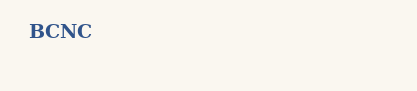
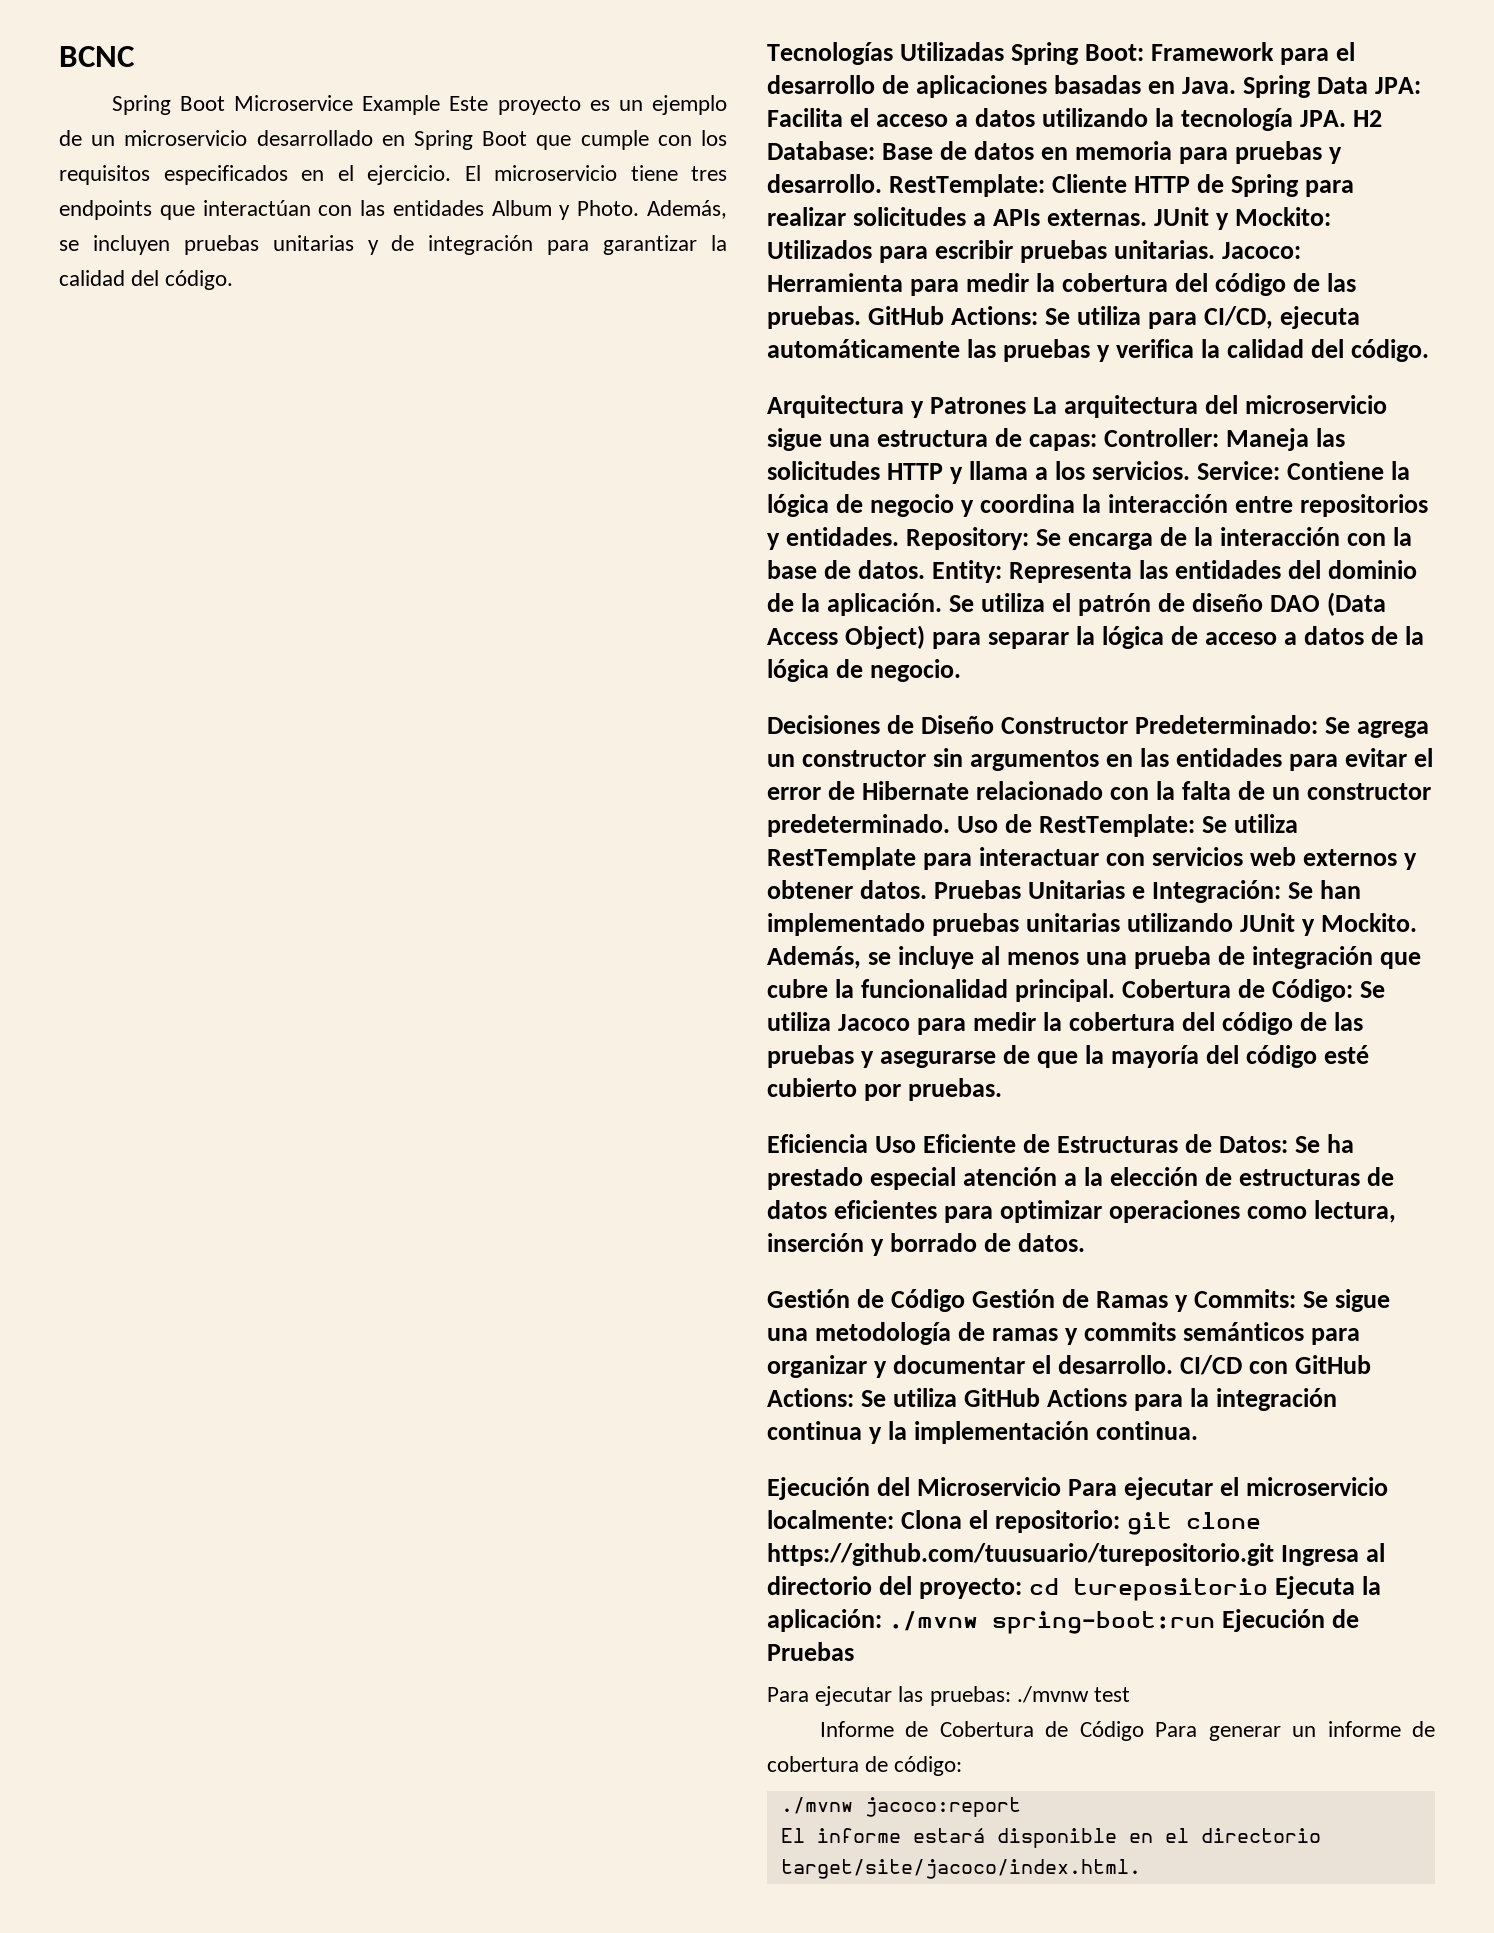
+ Spring Boot Microservice Example Este proyecto es un ejemplo de un microservicio desarrollado en Spring Boot que cumple con los requisitos especificados en el ejercicio. El microservicio tiene tres endpoints que interactúan con las entidades Album y Photo. Además, se incluyen pruebas unitarias y de integración para garantizar la calidad del código.
+ Tecnologías Utilizadas Spring Boot: Framework para el desarrollo de aplicaciones basadas en Java. Spring Data JPA: Facilita el acceso a datos utilizando la tecnología JPA. H2 Database: Base de datos en memoria para pruebas y desarrollo. RestTemplate: Cliente HTTP de Spring para realizar solicitudes a APIs externas. JUnit y Mockito: Utilizados para escribir pruebas unitarias. Jacoco: Herramienta para medir la cobertura del código de las pruebas. GitHub Actions: Se utiliza para CI/CD, ejecuta automáticamente las pruebas y verifica la calidad del código.
+ Arquitectura y Patrones La arquitectura del microservicio sigue una estructura de capas: Controller: Maneja las solicitudes HTTP y llama a los servicios. Service: Contiene la lógica de negocio y coordina la interacción entre repositorios y entidades. Repository: Se encarga de la interacción con la base de datos. Entity: Representa las entidades del dominio de la aplicación. Se utiliza el patrón de diseño DAO (Data Access Object) para separar la lógica de acceso a datos de la lógica de negocio.
+ Decisiones de Diseño Constructor Predeterminado: Se agrega un constructor sin argumentos en las entidades para evitar el error de Hibernate relacionado con la falta de un constructor predeterminado. Uso de RestTemplate: Se utiliza RestTemplate para interactuar con servicios web externos y obtener datos. Pruebas Unitarias e Integración: Se han implementado pruebas unitarias utilizando JUnit y Mockito. Además, se incluye al menos una prueba de integración que cubre la funcionalidad principal. Cobertura de Código: Se utiliza Jacoco para medir la cobertura del código de las pruebas y asegurarse de que la mayoría del código esté cubierto por pruebas.
+ Eficiencia Uso Eficiente de Estructuras de Datos: Se ha prestado especial atención a la elección de estructuras de datos eficientes para optimizar operaciones como lectura, inserción y borrado de datos.
+ Gestión de Código Gestión de Ramas y Commits: Se sigue una metodología de ramas y commits semánticos para organizar y documentar el desarrollo. CI/CD con GitHub Actions: Se utiliza GitHub Actions para la integración continua y la implementación continua.
+ Ejecución del Microservicio Para ejecutar el microservicio localmente: Clona el repositorio: git clone https://github.com/tuusuario/turepositorio.git Ingresa al directorio del proyecto: cd turepositorio Ejecuta la aplicación: ./mvnw spring-boot:run Ejecución de Pruebas
+ Para ejecutar las pruebas: ./mvnw test
+ Informe de Cobertura de Código Para generar un informe de cobertura de código:
+ ./mvnw jacoco:report
+ El informe estará disponible en el directorio target/site/jacoco/index.html.

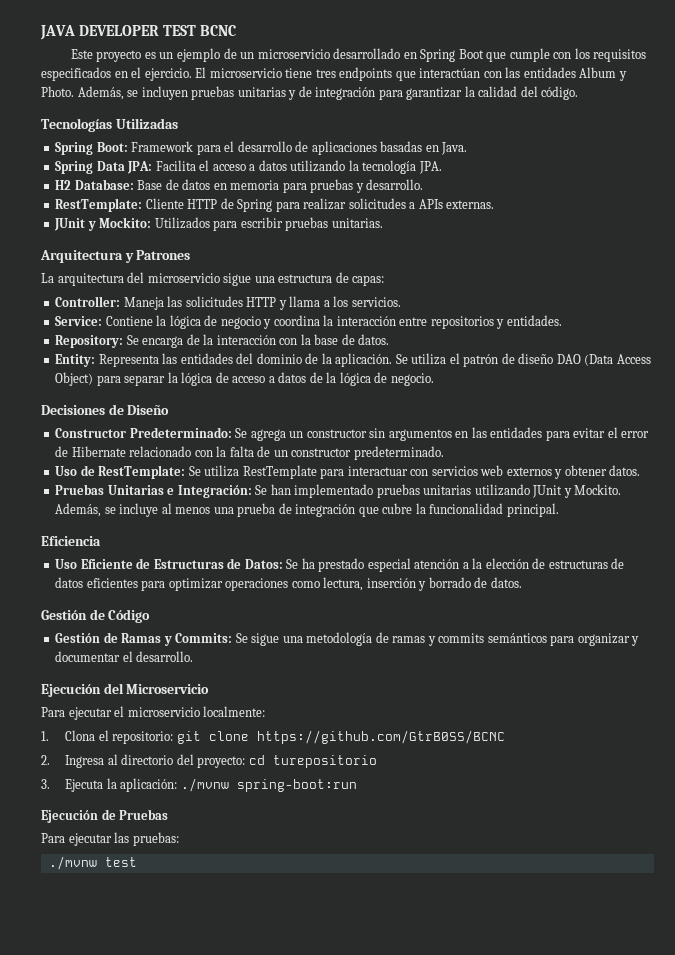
- BCNC
- Spring Boot Microservice Example Este proyecto es un ejemplo de un microservicio desarrollado en Spring Boot que cumple con los requisitos especificados en el ejercicio.
+ JAVA DEVELOPER TEST BCNC
+ Este proyecto es un ejemplo de un microservicio desarrollado en Spring Boot que cumple con los requisitos especificados en el ejercicio.
- Tecnologías Utilizadas Spring Boot: Framework para el desarrollo de aplicaciones basadas en Java. Spring Data JPA: Facilita el acceso a datos utilizando la tecnología JPA. H2 Database: Base de datos en memoria para pruebas y desarrollo. RestTemplate: Cliente HTTP de Spring para realizar solicitudes a APIs externas. JUnit y Mockito: Utilizados para escribir pruebas unitarias. Jacoco: Herramienta para medir la cobertura del código de las pruebas. GitHub Actions: Se utiliza para CI/CD, ejecuta automáticamente las pruebas y verifica la calidad del código.
+ Tecnologías Utilizadas
+ Spring Boot: Framework para el desarrollo de aplicaciones basadas en Java.
+ Spring Data JPA: Facilita el acceso a datos utilizando la tecnología JPA.
+ H2 Database: Base de datos en memoria para pruebas y desarrollo.
+ RestTemplate: Cliente HTTP de Spring para realizar solicitudes a APIs externas.
+ JUnit y Mockito: Utilizados para escribir pruebas unitarias.
- Arquitectura y Patrones La arquitectura del microservicio sigue una estructura de capas: Controller: Maneja las solicitudes HTTP y llama a los servicios. Service: Contiene la lógica de negocio y coordina la interacción entre repositorios y entidades. Repository: Se encarga de la interacción con la base de datos. Entity: Representa las entidades del dominio de la aplicación.
+ Arquitectura y Patrones
+ La arquitectura del microservicio sigue una estructura de capas:
+ Controller: Maneja las solicitudes HTTP y llama a los servicios.
+ Service: Contiene la lógica de negocio y coordina la interacción entre repositorios y entidades.
+ Repository: Se encarga de la interacción con la base de datos.
+ Entity: Representa las entidades del dominio de la aplicación.
- Decisiones de Diseño Constructor Predeterminado: Se agrega un constructor sin argumentos en las entidades para evitar el error de Hibernate relacionado con la falta de un constructor predeterminado. Uso de RestTemplate: Se utiliza RestTemplate para interactuar con servicios web externos y obtener datos. Pruebas Unitarias e Integración: Se han implementado pruebas unitarias utilizando JUnit y Mockito.
+ Decisiones de Diseño
+ Constructor Predeterminado: Se agrega un constructor sin argumentos en las entidades para evitar el error de Hibernate relacionado con la falta de un constructor predeterminado.
+ Uso de RestTemplate: Se utiliza RestTemplate para interactuar con servicios web externos y obtener datos.
+ Pruebas Unitarias e Integración: Se han implementado pruebas unitarias utilizando JUnit y Mockito.
- Cobertura de Código: Se utiliza Jacoco para medir la cobertura del código de las pruebas y asegurarse de que la mayoría del código esté cubierto por pruebas.
- Eficiencia Uso Eficiente de Estructuras de Datos: Se ha prestado especial atención a la elección de estructuras de datos eficientes para optimizar operaciones como lectura, inserción y borrado de datos.
+ Eficiencia
+ Uso Eficiente de Estructuras de Datos: Se ha prestado especial atención a la elección de estructuras de datos eficientes para optimizar operaciones como lectura, inserción y borrado de datos.
- Gestión de Código Gestión de Ramas y Commits: Se sigue una metodología de ramas y commits semánticos para organizar y documentar el desarrollo. CI/CD con GitHub Actions: Se utiliza GitHub Actions para la integración continua y la implementación continua.
+ Gestión de Código
+ Gestión de Ramas y Commits: Se sigue una metodología de ramas y commits semánticos para organizar y documentar el desarrollo.
- Ejecución del Microservicio Para ejecutar el microservicio localmente: Clona el repositorio: git clone https://github.com/tuusuario/turepositorio.git Ingresa al directorio del proyecto: cd turepositorio Ejecuta la aplicación: ./mvnw spring-boot:run Ejecución de Pruebas
+ Ejecución del Microservicio
+ Para ejecutar el microservicio localmente:
+ 1. Clona el repositorio: git clone https://github.com/GtrB0SS/BCNC
+ 2. Ingresa al directorio del proyecto: cd turepositorio
+ 3. Ejecuta la aplicación: ./mvnw spring-boot:run
+ Ejecución de Pruebas
- Para ejecutar las pruebas: ./mvnw test
+ Para ejecutar las pruebas:
+ ./mvnw test
- Informe de Cobertura de Código Para generar un informe de cobertura de código:
- ./mvnw jacoco:report
- El informe estará disponible en el directorio target/site/jacoco/index.html.

